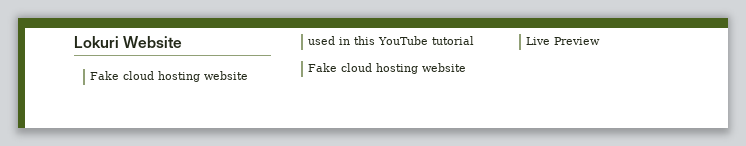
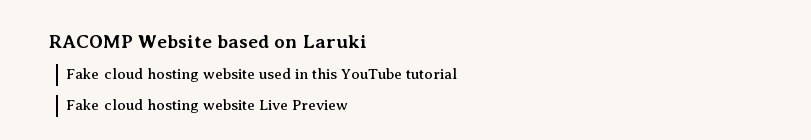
- Lokuri Website
+ RACOMP Website based on Laruki

